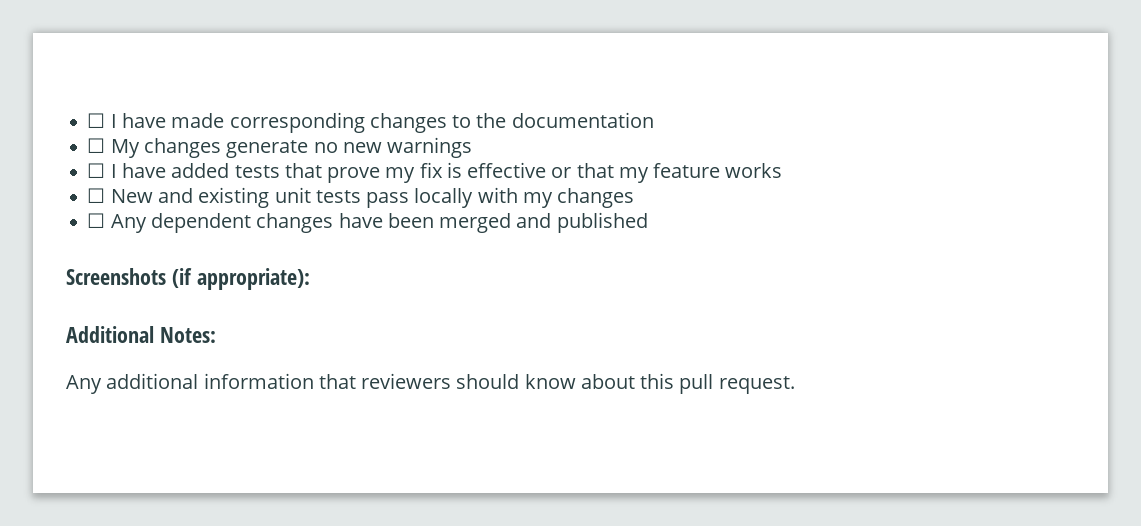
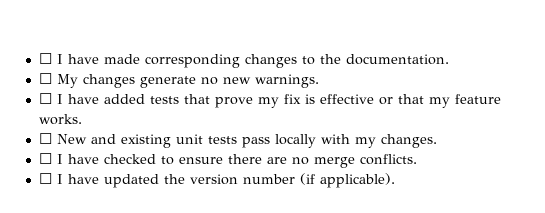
- ☐ I have made corresponding changes to the documentation
+ ☐ I have made corresponding changes to the documentation.
- ☐ My changes generate no new warnings
+ ☐ My changes generate no new warnings.
- ☐ I have added tests that prove my fix is effective or that my feature works
+ ☐ I have added tests that prove my fix is effective or that my feature works.
- ☐ New and existing unit tests pass locally with my changes
- ☐ Any dependent changes have been merged and published
- Screenshots (if appropriate):
- Additional Notes:
- Any additional information that reviewers should know about this pull request.
+ ☐ New and existing unit tests pass locally with my changes.
+ ☐ I have checked to ensure there are no merge conflicts.
+ ☐ I have updated the version number (if applicable).

